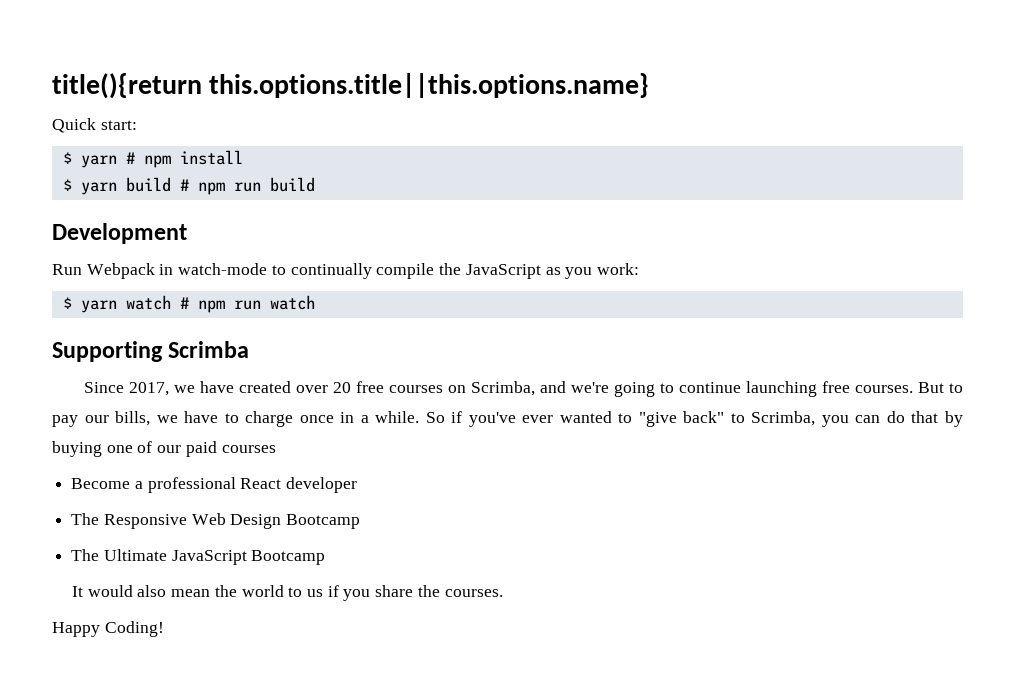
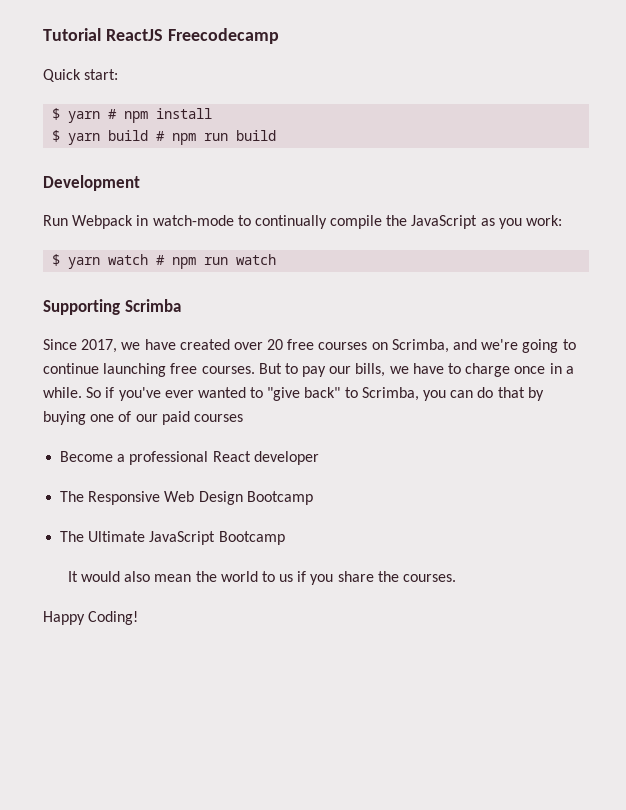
- title(){return this.options.title||this.options.name}
+ Tutorial ReactJS Freecodecamp

